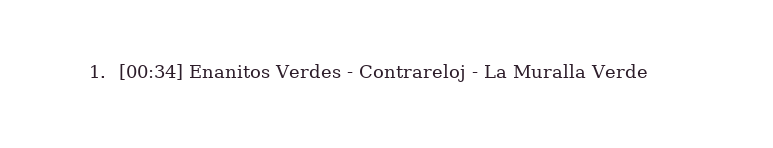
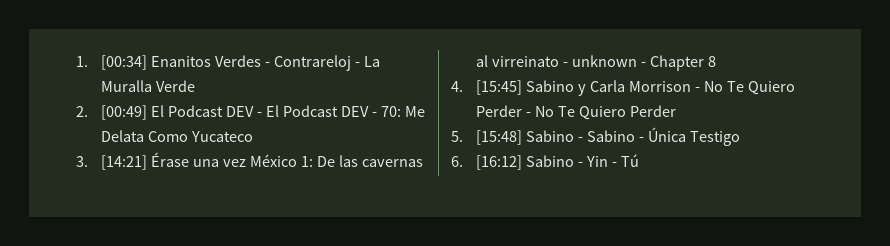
+ 2. [00:49] El Podcast DEV - El Podcast DEV - 70: Me Delata Como Yucateco
+ 3. [14:21] Érase una vez México 1: De las cavernas al virreinato - unknown - Chapter 8
+ 4. [15:45] Sabino y Carla Morrison - No Te Quiero Perder - No Te Quiero Perder
+ 5. [15:48] Sabino - Sabino - Única Testigo
+ 6. [16:12] Sabino - Yin - Tú

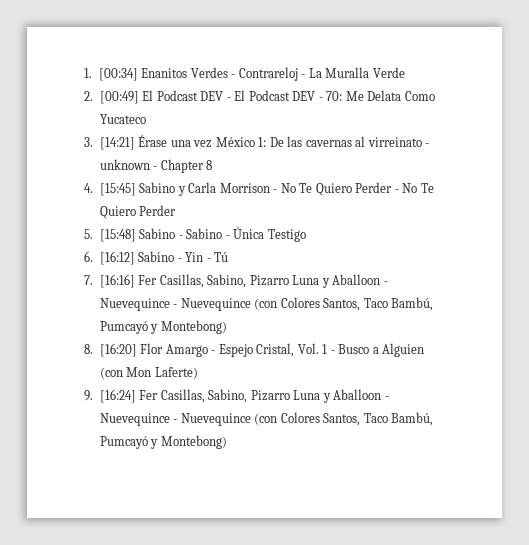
+ 7. [16:16] Fer Casillas, Sabino, Pizarro Luna y Aballoon - Nuevequince - Nuevequince (con Colores Santos, Taco Bambú, Pumcayó y Montebong)
+ 8. [16:20] Flor Amargo - Espejo Cristal, Vol. 1 - Busco a Alguien (con Mon Laferte)
+ 9. [16:24] Fer Casillas, Sabino, Pizarro Luna y Aballoon - Nuevequince - Nuevequince (con Colores Santos, Taco Bambú, Pumcayó y Montebong)

